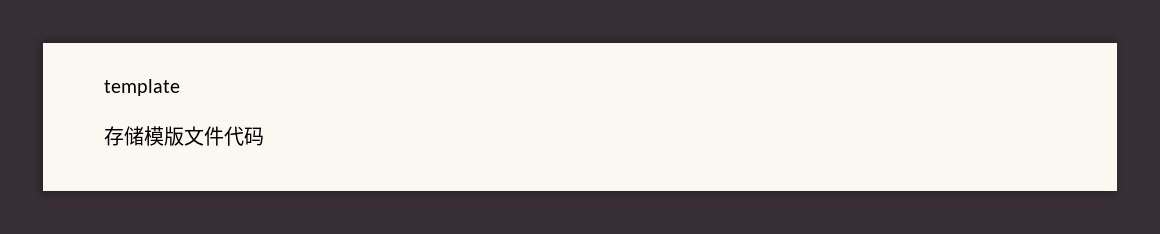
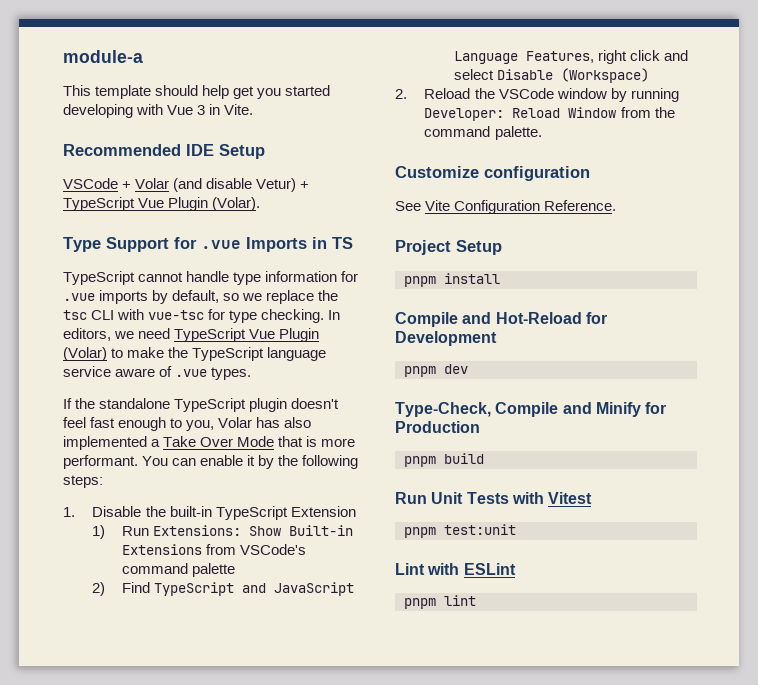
- template
- 存储模版文件代码
+ module-a
+ This template should help get you started developing with Vue 3 in Vite.
+ Recommended IDE Setup
+ VSCode + Volar (and disable Vetur) + TypeScript Vue Plugin (Volar).
+ Type Support for .vue Imports in TS
+ TypeScript cannot handle type information for .vue imports by default, so we replace the tsc CLI with vue-tsc for type checking. In editors, we need TypeScript Vue Plugin (Volar) to make the TypeScript language service aware of .vue types.
+ If the standalone TypeScript plugin doesn't feel fast enough to you, Volar has also implemented a Take Over Mode that is more performant. You can enable it by the following steps:
+ 1. Disable the built-in TypeScript Extension
+ 1) Run Extensions: Show Built-in Extensions from VSCode's command palette
+ 2) Find TypeScript and JavaScript Language Features, right click and select Disable (Workspace)
+ 2. Reload the VSCode window by running Developer: Reload Window from the command palette.
+ Customize configuration
+ See Vite Configuration Reference.
+ Project Setup
+ pnpm install
+ Compile and Hot-Reload for Development
+ pnpm dev
+ Type-Check, Compile and Minify for Production
+ pnpm build
+ Run Unit Tests with Vitest
+ pnpm test:unit
+ Lint with ESLint
+ pnpm lint

